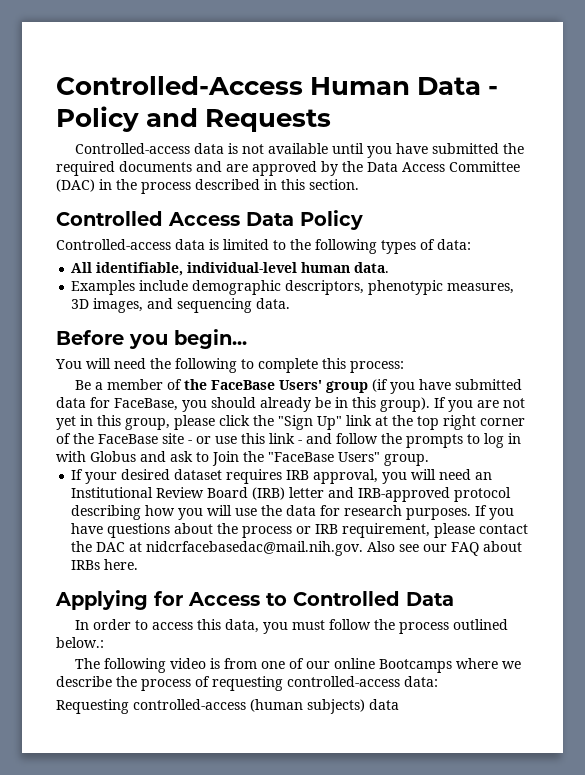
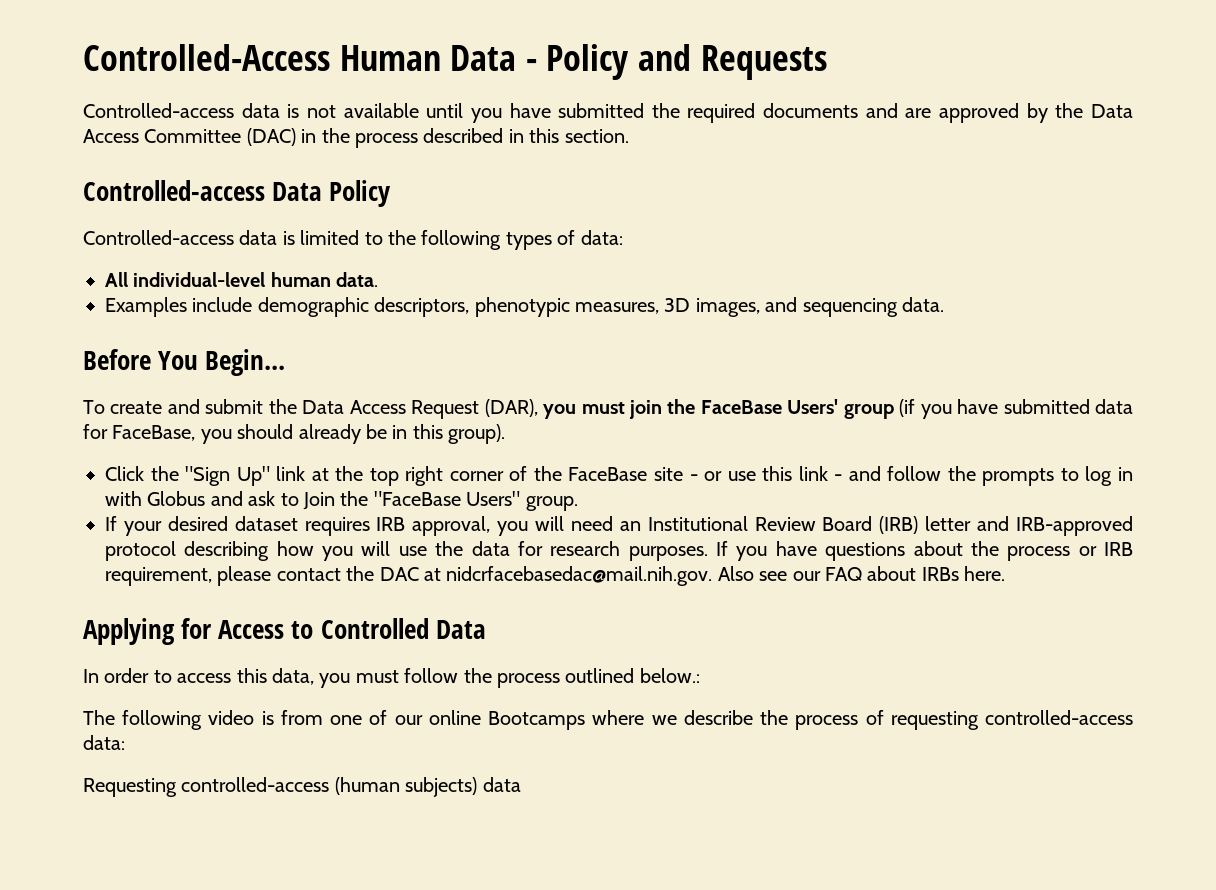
- Controlled Access Data Policy
+ Controlled-access Data Policy
- All identifiable, individual-level human data.
+ All individual-level human data.
- Before you begin...
- You will need the following to complete this process:
- Be a member of the FaceBase Users' group (if you have submitted data for FaceBase, you should already be in this group). If you are not yet in this group, please click the "Sign Up" link at the top right corner of the FaceBase site - or use this link - and follow the prompts to log in with Globus and ask to Join the "FaceBase Users" group.
+ Before You Begin...
+ To create and submit the Data Access Request (DAR), you must join the FaceBase Users' group (if you have submitted data for FaceBase, you should already be in this group).
+ Click the "Sign Up" link at the top right corner of the FaceBase site - or use this link - and follow the prompts to log in with Globus and ask to Join the "FaceBase Users" group.

